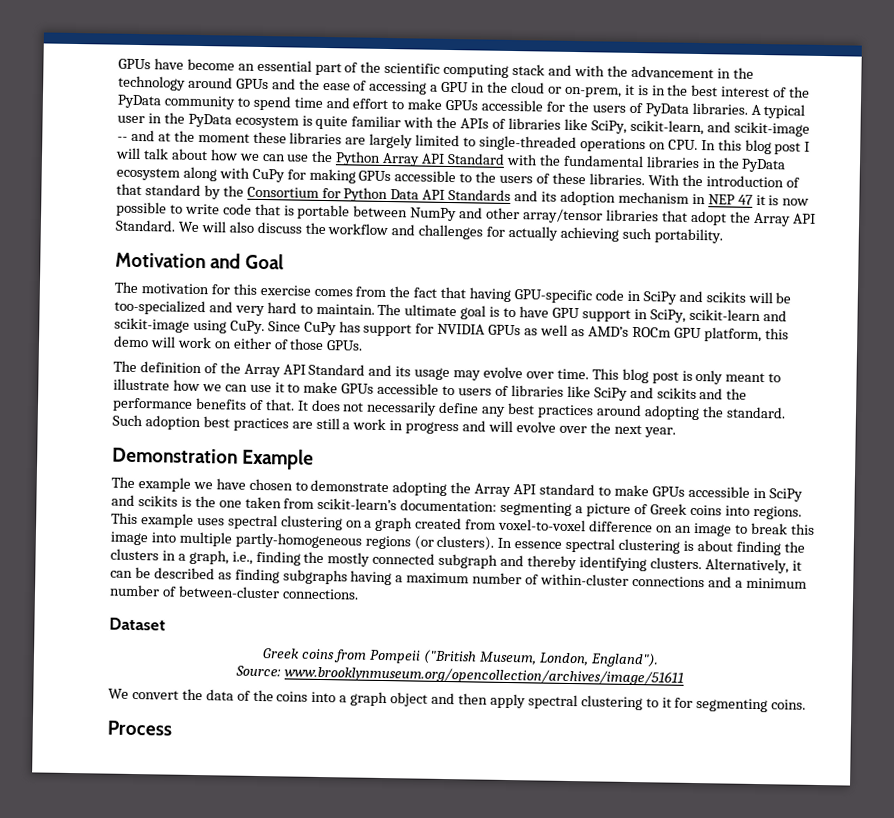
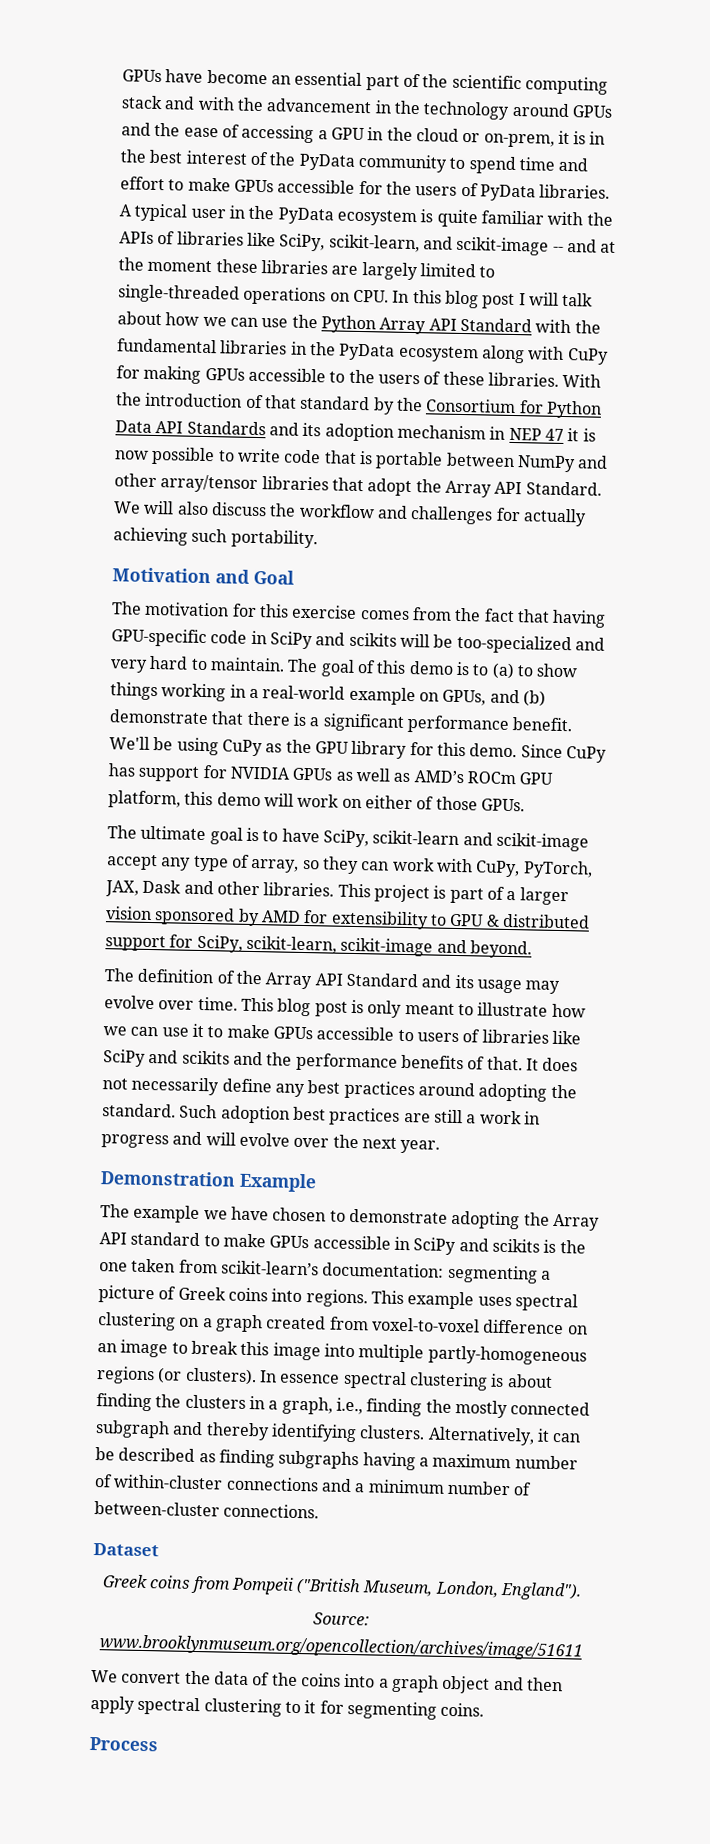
- The ultimate goal is to have GPU support in SciPy, scikit-learn and scikit-image using CuPy.
+ The goal of this demo is to (a) to show things working in a real-world example on GPUs, and (b) demonstrate that there is a significant performance benefit. We'll be using CuPy as the GPU library for this demo.
+ The ultimate goal is to have SciPy, scikit-learn and scikit-image accept any type of array, so they can work with CuPy, PyTorch, JAX, Dask and other libraries. This project is part of a larger vision sponsored by AMD for extensibility to GPU & distributed support for SciPy, scikit-learn, scikit-image and beyond.

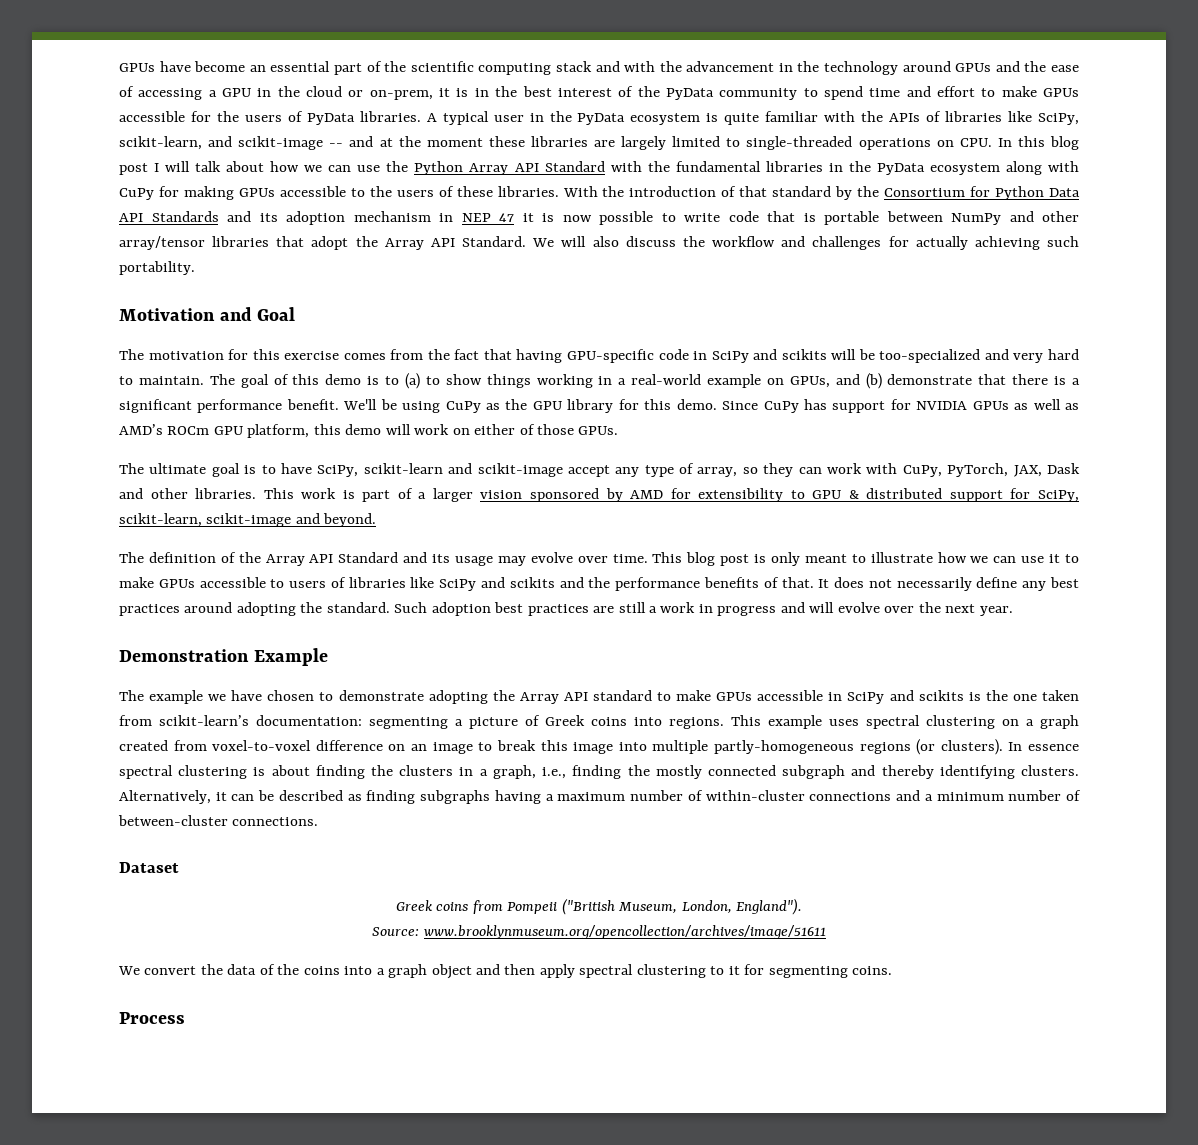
- This project is part of a larger vision sponsored by AMD for extensibility to GPU & distributed support for SciPy, scikit-learn, scikit-image and beyond.
+ This work is part of a larger vision sponsored by AMD for extensibility to GPU & distributed support for SciPy, scikit-learn, scikit-image and beyond.

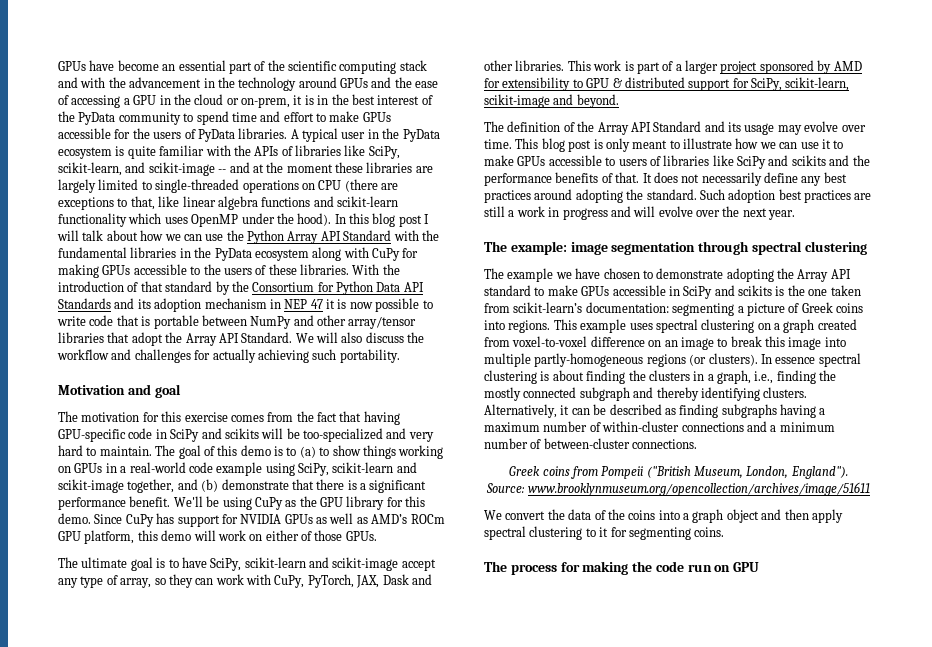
- A typical user in the PyData ecosystem is quite familiar with the APIs of libraries like SciPy, scikit-learn, and scikit-image -- and at the moment these libraries are largely limited to single-threaded operations on CPU. In this blog post I will talk about how we can use the Python Array API Standard with the fundamental libraries in the PyData ecosystem along with CuPy for making GPUs accessible to the users of these libraries.
+ A typical user in the PyData ecosystem is quite familiar with the APIs of libraries like SciPy, scikit-learn, and scikit-image -- and at the moment these libraries are largely limited to single-threaded operations on CPU (there are exceptions to that, like linear algebra functions and scikit-learn functionality which uses OpenMP under the hood). In this blog post I will talk about how we can use the Python Array API Standard with the fundamental libraries in the PyData ecosystem along with CuPy for making GPUs accessible to the users of these libraries.
- Motivation and Goal
+ Motivation and goal
- The goal of this demo is to (a) to show things working in a real-world example on GPUs, and (b) demonstrate that there is a significant performance benefit.
+ The goal of this demo is to (a) to show things working on GPUs in a real-world code example using SciPy, scikit-learn and scikit-image together, and (b) demonstrate that there is a significant performance benefit.
- This work is part of a larger vision sponsored by AMD for extensibility to GPU & distributed support for SciPy, scikit-learn, scikit-image and beyond.
+ This work is part of a larger project sponsored by AMD for extensibility to GPU & distributed support for SciPy, scikit-learn, scikit-image and beyond.
- Demonstration Example
+ The example: image segmentation through spectral clustering
- Dataset
- Process
+ The process for making the code run on GPU

